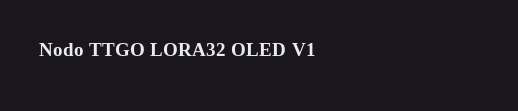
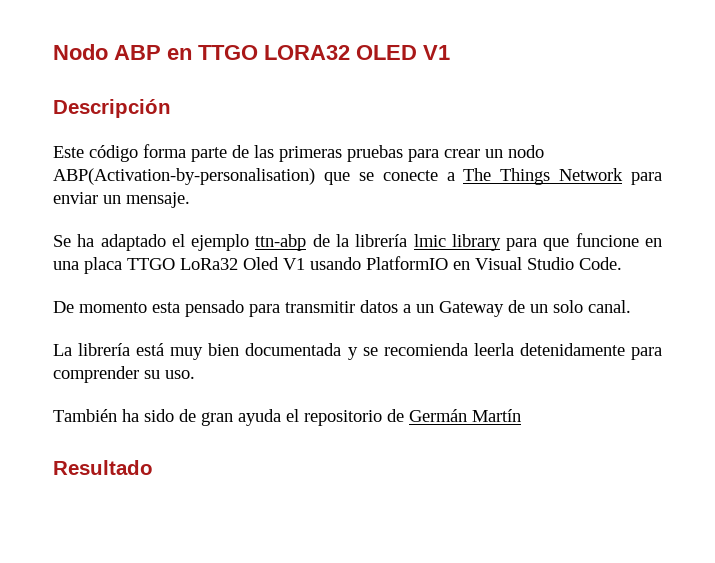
- Nodo TTGO LORA32 OLED V1
+ Nodo ABP en TTGO LORA32 OLED V1
+ Descripción
+ Este código forma parte de las primeras pruebas para crear un nodo ABP(Activation-by-personalisation) que se conecte a The Things Network para enviar un mensaje.
+ Se ha adaptado el ejemplo ttn-abp de la librería lmic library para que funcione en una placa TTGO LoRa32 Oled V1 usando PlatformIO en Visual Studio Code.
+ De momento esta pensado para transmitir datos a un Gateway de un solo canal.
+ La librería está muy bien documentada y se recomienda leerla detenidamente para comprender su uso.
+ También ha sido de gran ayuda el repositorio de Germán Martín
+ Resultado

